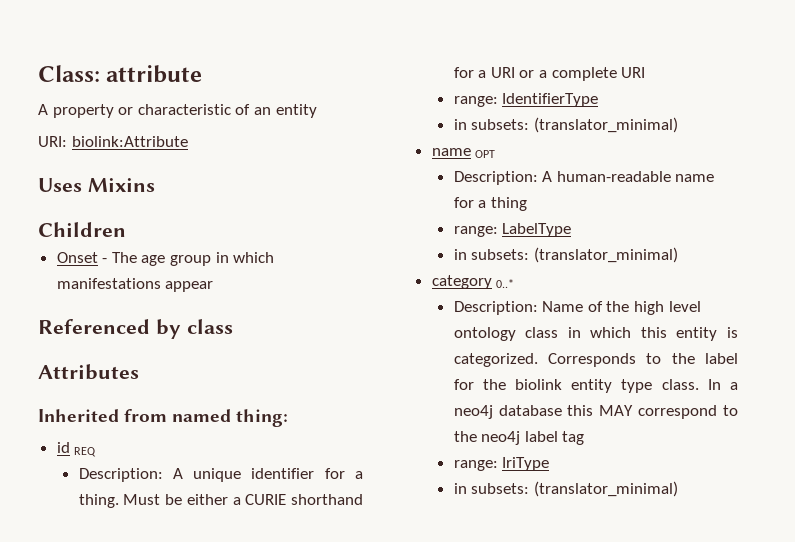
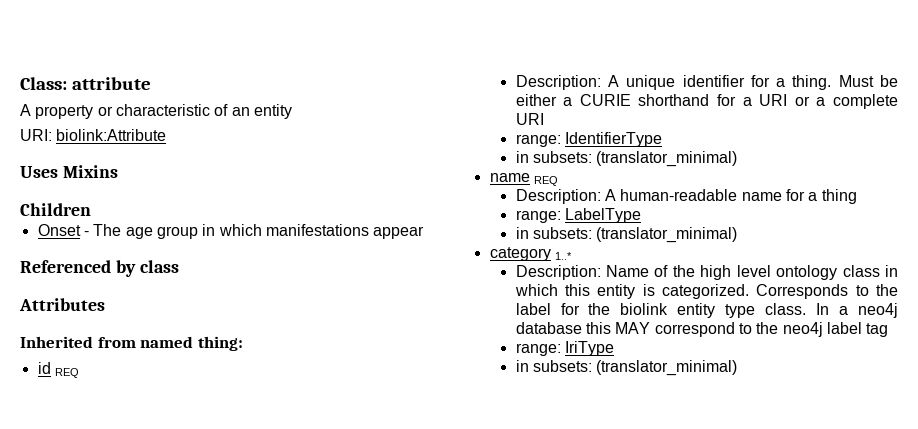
- name OPT
+ name REQ
- category 0..*
+ category 1..*

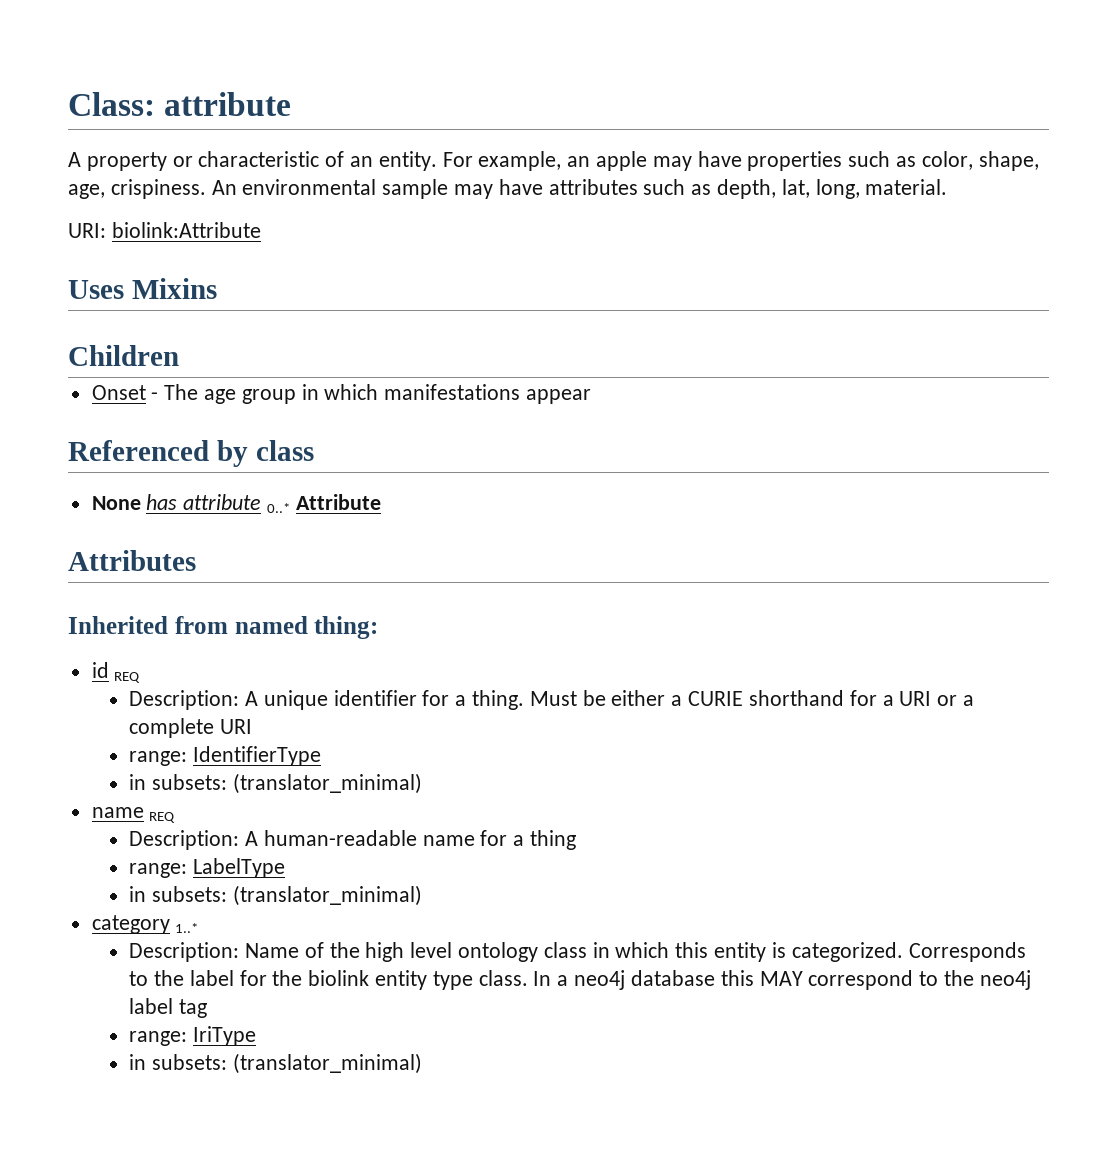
- A property or characteristic of an entity
+ A property or characteristic of an entity. For example, an apple may have properties such as color, shape, age, crispiness. An environmental sample may have attributes such as depth, lat, long, material.
+ None has attribute 0..* Attribute

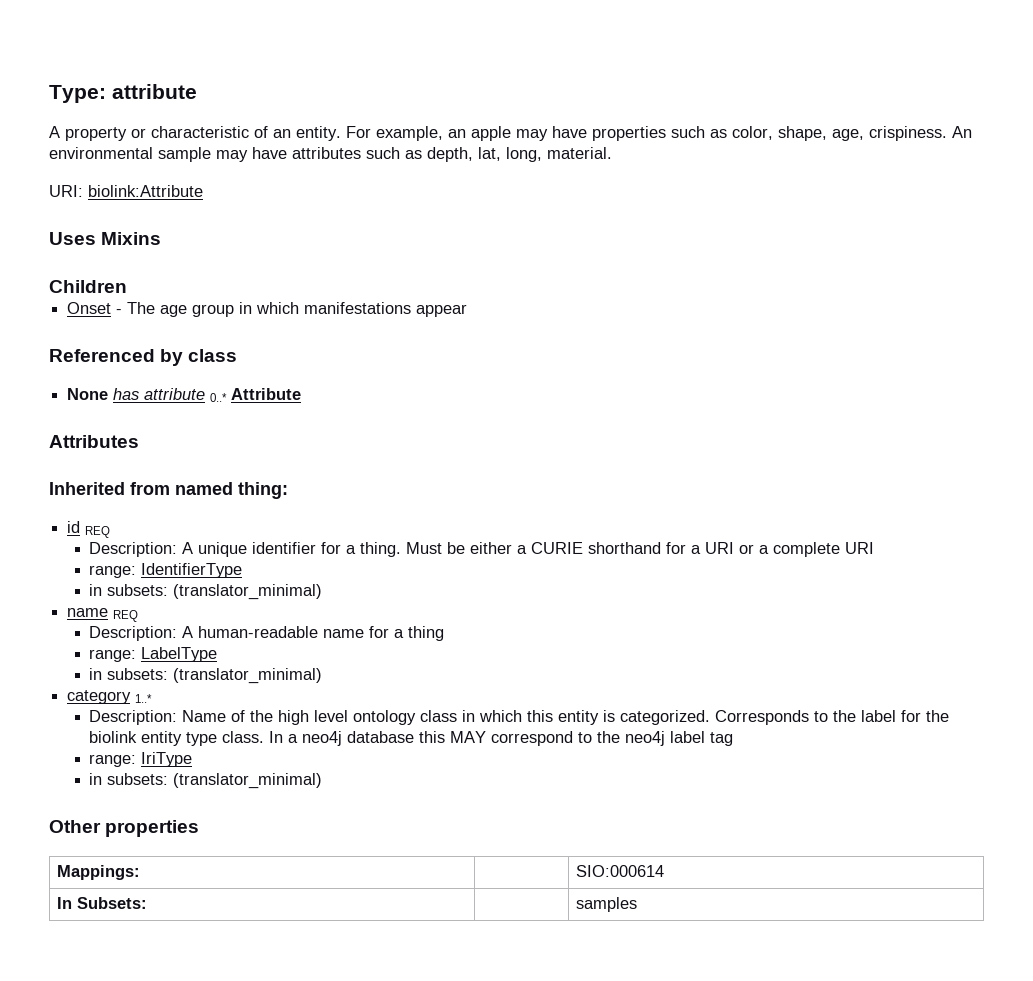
- Class: attribute
+ Type: attribute
+ Other properties
+ Mappings: | | SIO:000614
+ In Subsets: | | samples

